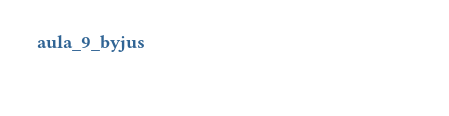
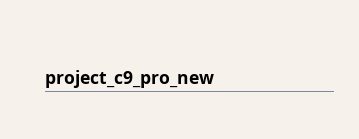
- aula_9_byjus
+ project_c9_pro_new

